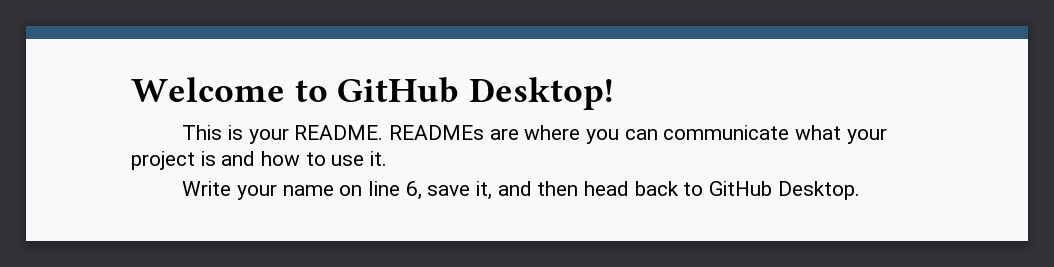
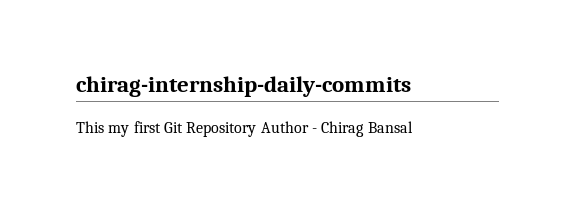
- Welcome to GitHub Desktop!
- This is your README. READMEs are where you can communicate what your project is and how to use it.
- Write your name on line 6, save it, and then head back to GitHub Desktop.
+ chirag-internship-daily-commits
+ This my first Git Repository Author - Chirag Bansal

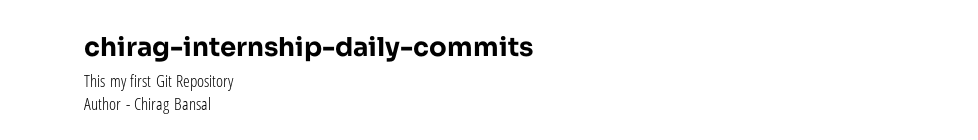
- This my first Git Repository Author - Chirag Bansal
+ This my first Git Repository
+ Author - Chirag Bansal

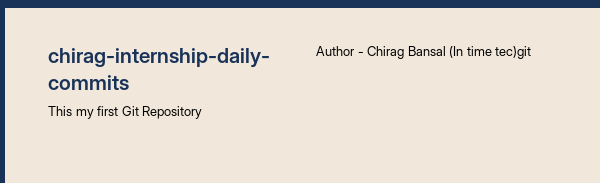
- Author - Chirag Bansal
+ Author - Chirag Bansal (In time tec)git

